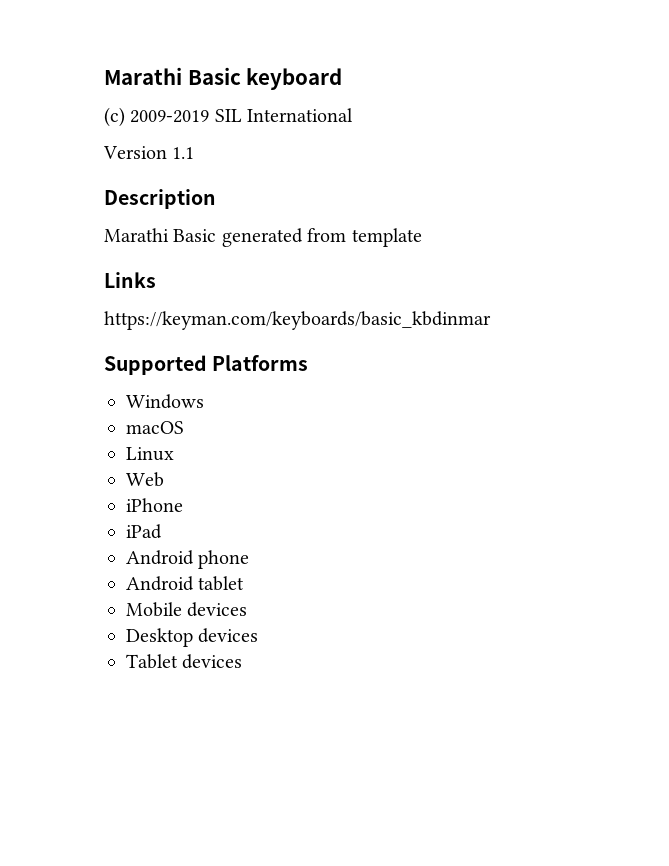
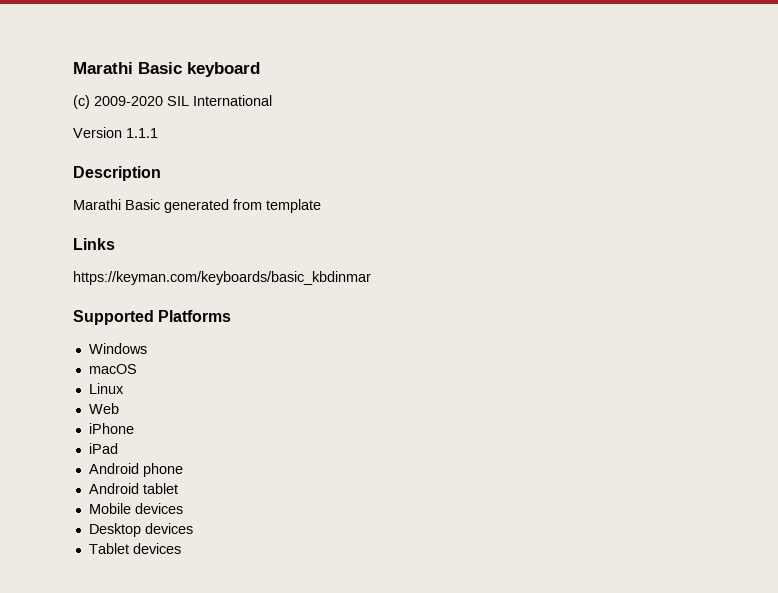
- (c) 2009-2019 SIL International
+ (c) 2009-2020 SIL International
- Version 1.1
+ Version 1.1.1

